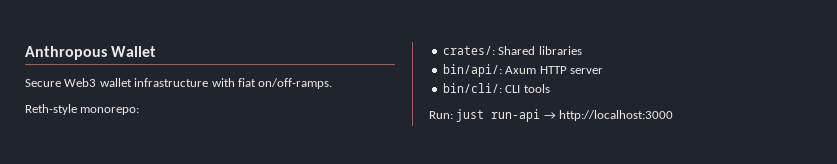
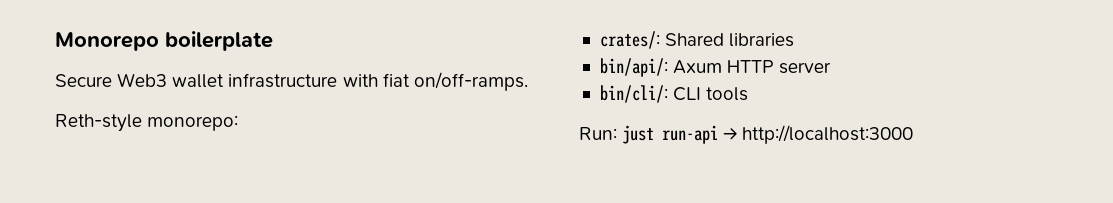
- Anthropous Wallet
+ Monorepo boilerplate

